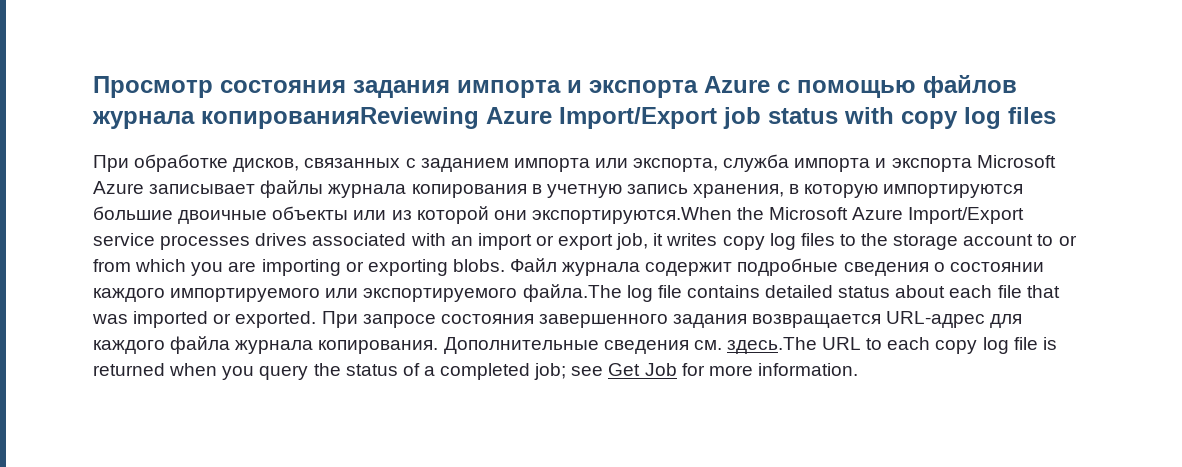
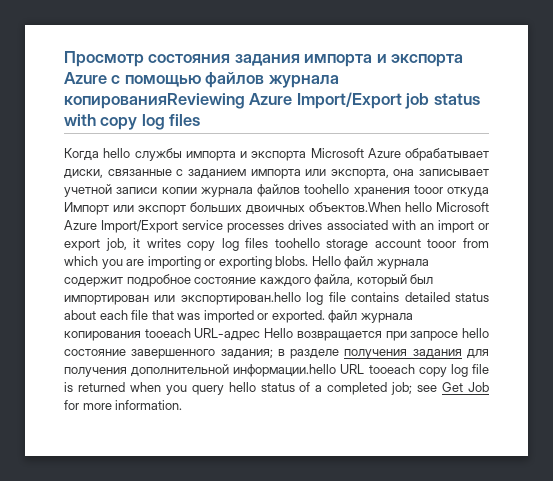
- При обработке дисков, связанных с заданием импорта или экспорта, служба импорта и экспорта Microsoft Azure записывает файлы журнала копирования в учетную запись хранения, в которую импортируются большие двоичные объекты или из которой они экспортируются.When the Microsoft Azure Import/Export service processes drives associated with an import or export job, it writes copy log files to the storage account to or from which you are importing or exporting blobs.
+ Когда hello службы импорта и экспорта Microsoft Azure обрабатывает диски, связанные с заданием импорта или экспорта, она записывает учетной записи копии журнала файлов toohello хранения tooor откуда Импорт или экспорт больших двоичных объектов.When hello Microsoft Azure Import/Export service processes drives associated with an import or export job, it writes copy log files toohello storage account tooor from which you are importing or exporting blobs.
- Файл журнала содержит подробные сведения о состоянии каждого импортируемого или экспортируемого файла.The log file contains detailed status about each file that was imported or exported. При запросе состояния завершенного задания возвращается URL-адрес для каждого файла журнала копирования. Дополнительные сведения см. здесь.The URL to each copy log file is returned when you query the status of a completed job; see Get Job for more information.
+ Hello файл журнала содержит подробное состояние каждого файла, который был импортирован или экспортирован.hello log file contains detailed status about each file that was imported or exported. файл журнала копирования tooeach URL-адрес Hello возвращается при запросе hello состояние завершенного задания; в разделе получения задания для получения дополнительной информации.hello URL tooeach copy log file is returned when you query hello status of a completed job; see Get Job for more information.

